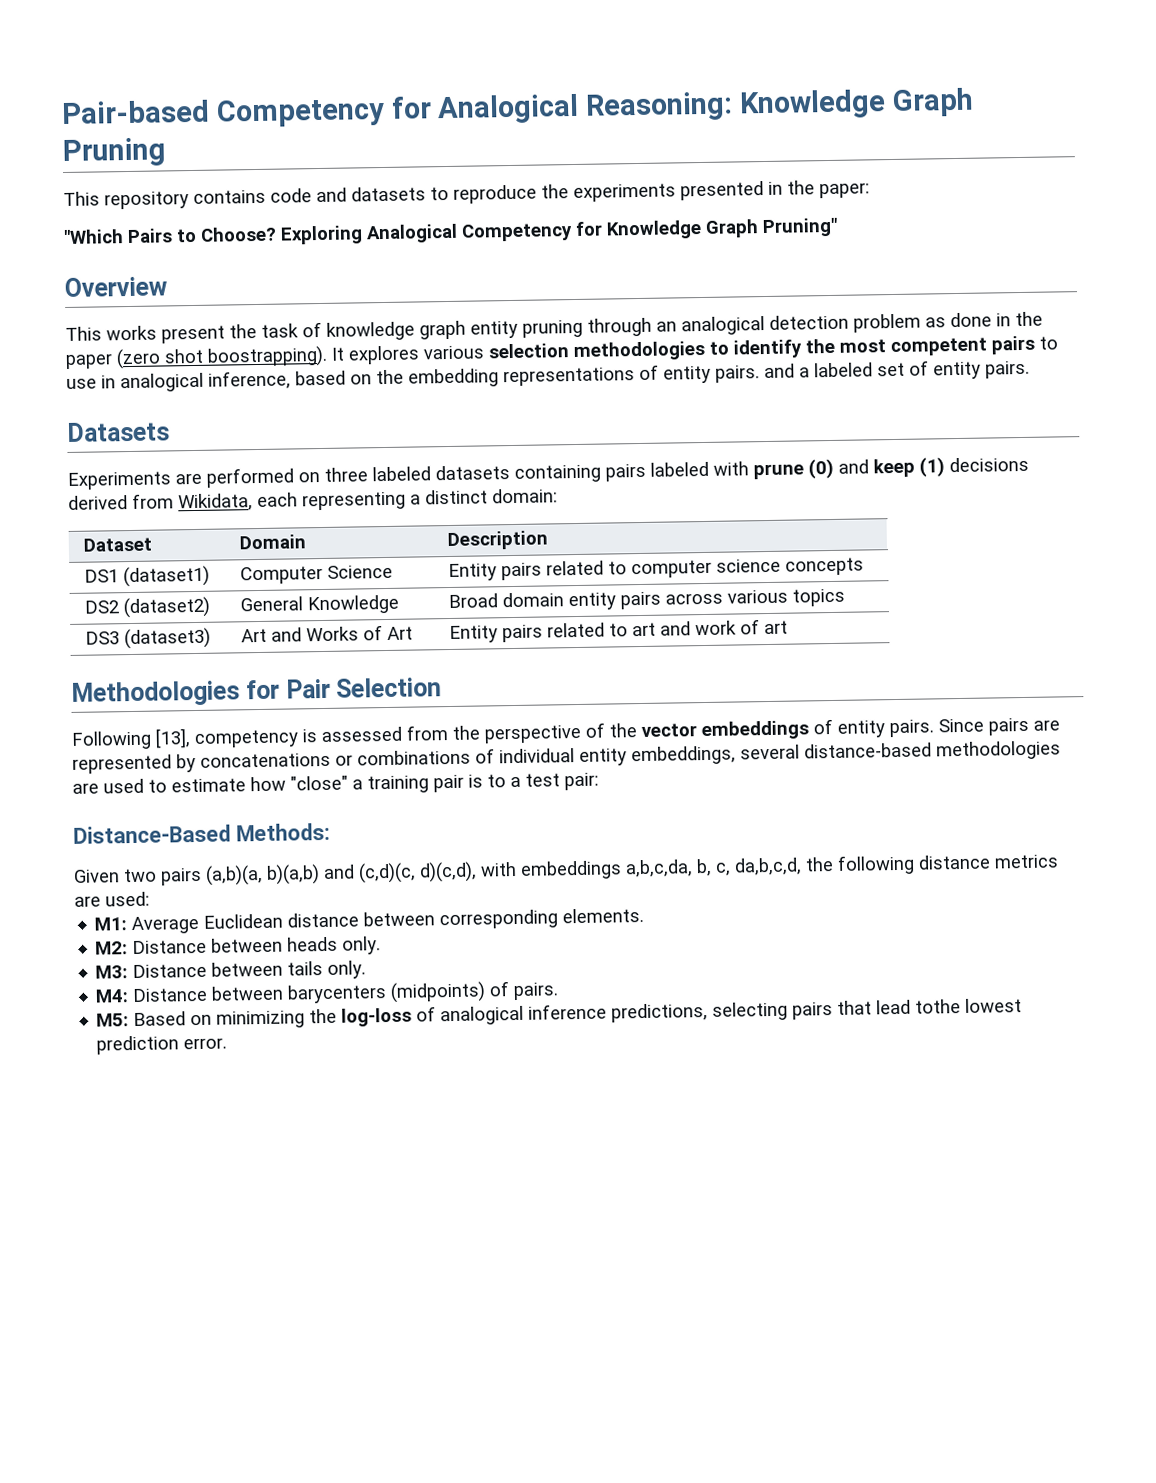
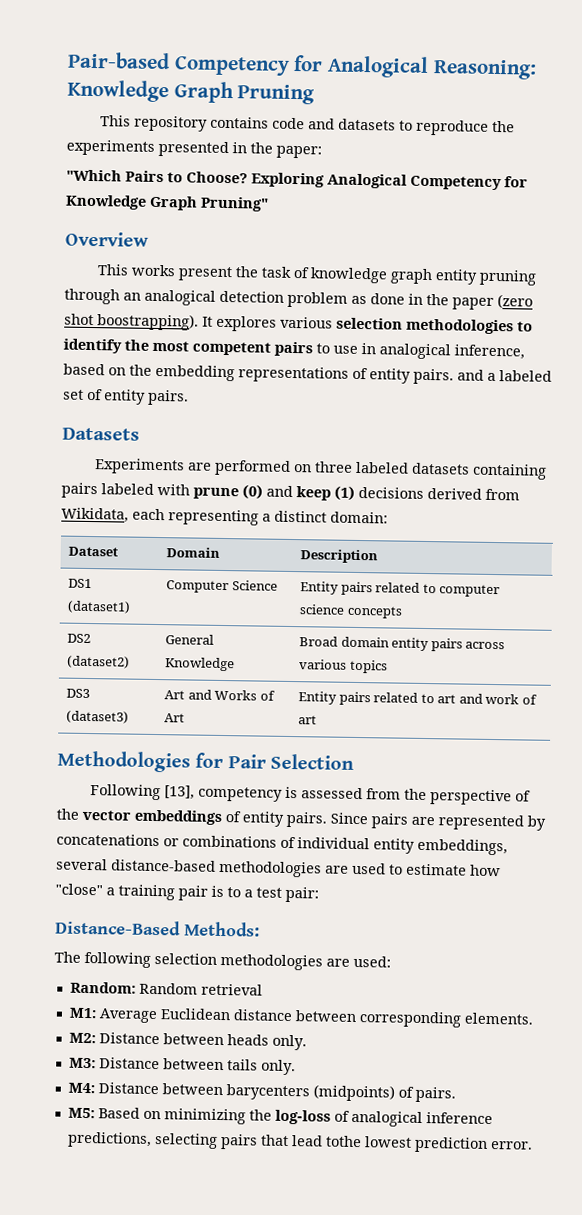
- Given two pairs (a,b)(a, b)(a,b) and (c,d)(c, d)(c,d), with embeddings a,b,c,da, b, c, da,b,c,d, the following distance metrics are used:
+ The following selection methodologies are used:
+ Random: Random retrieval

